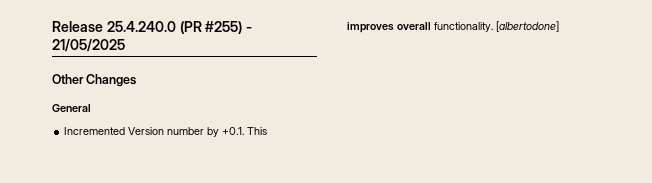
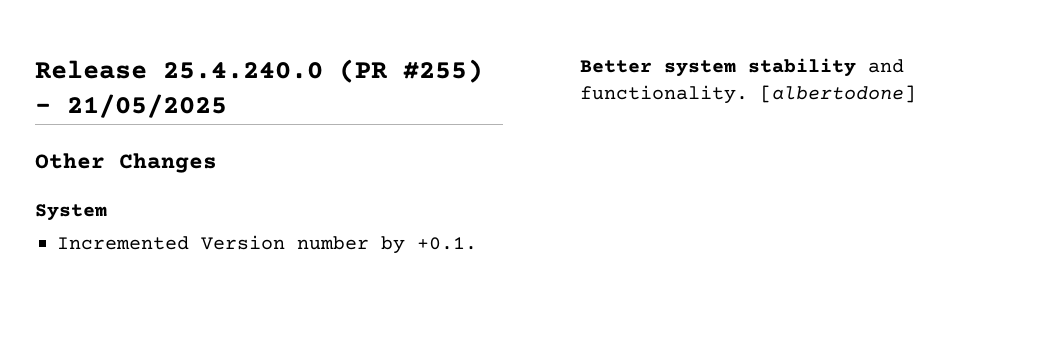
- General
+ System
- Incremented Version number by +0.1. This improves overall functionality.
+ Incremented Version number by +0.1. Better system stability and functionality.

